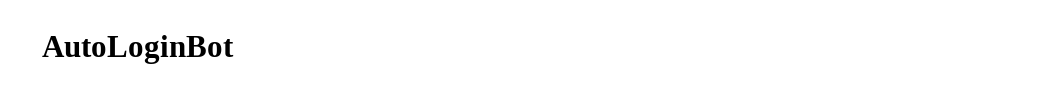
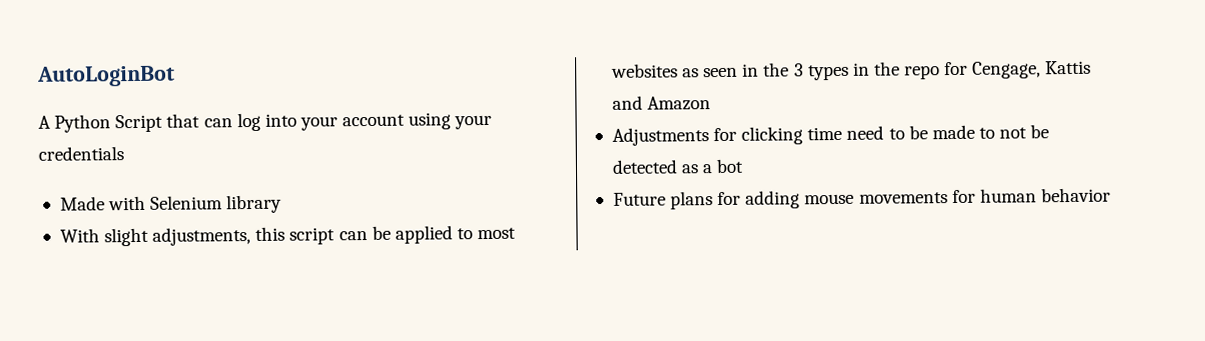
+ A Python Script that can log into your account using your credentials
+ Made with Selenium library
+ With slight adjustments, this script can be applied to most websites as seen in the 3 types in the repo for Cengage, Kattis and Amazon
+ Adjustments for clicking time need to be made to not be detected as a bot
+ Future plans for adding mouse movements for human behavior

